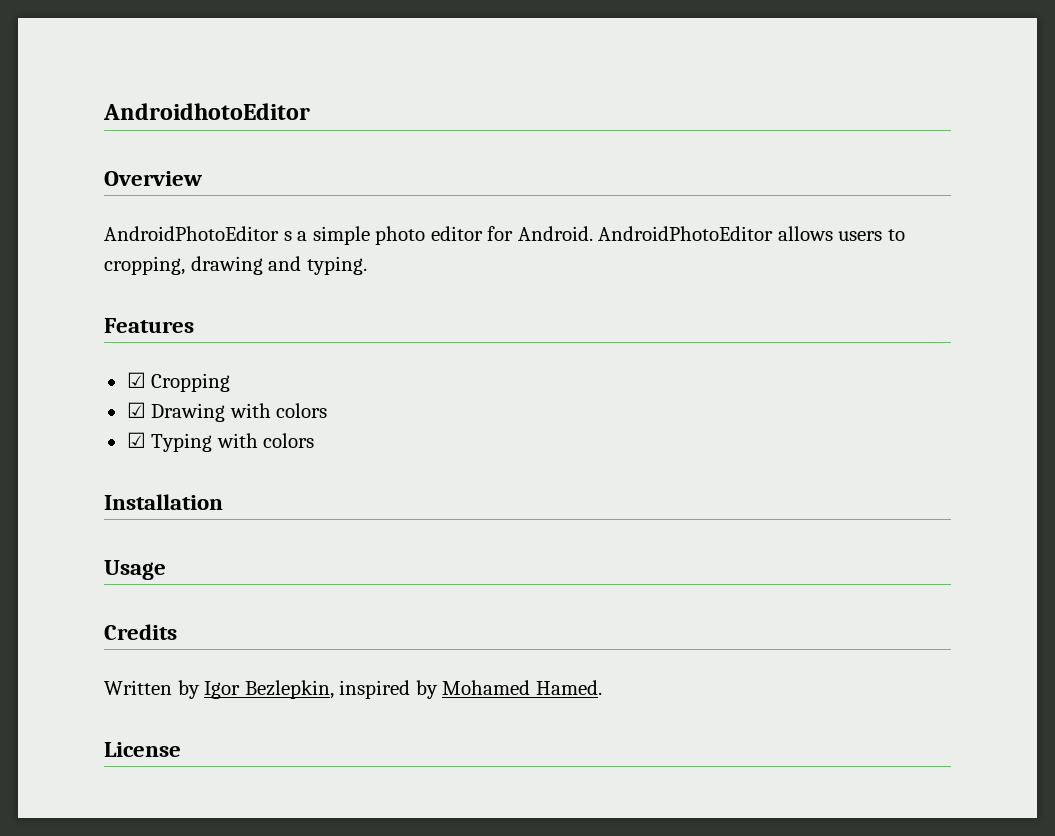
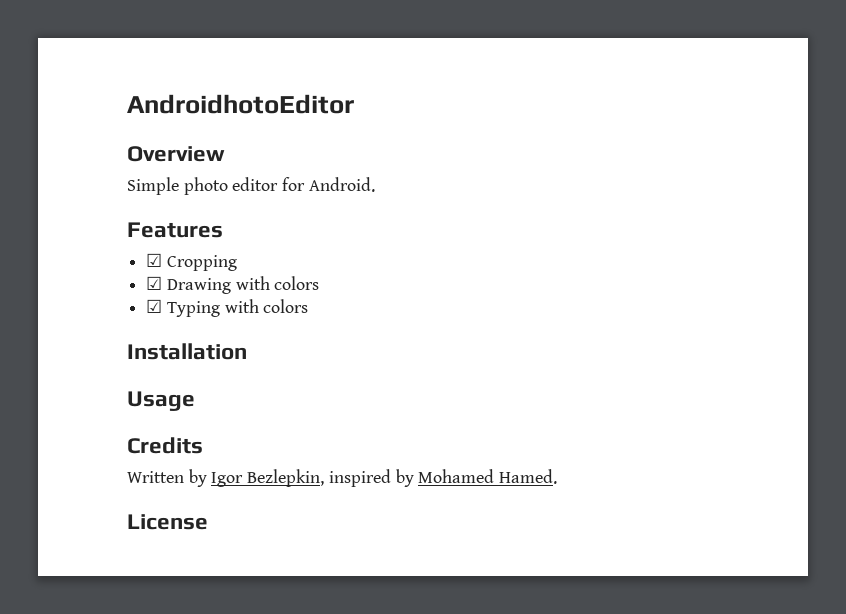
- AndroidPhotoEditor s a simple photo editor for Android. AndroidPhotoEditor allows users to cropping, drawing and typing.
+ Simple photo editor for Android.

